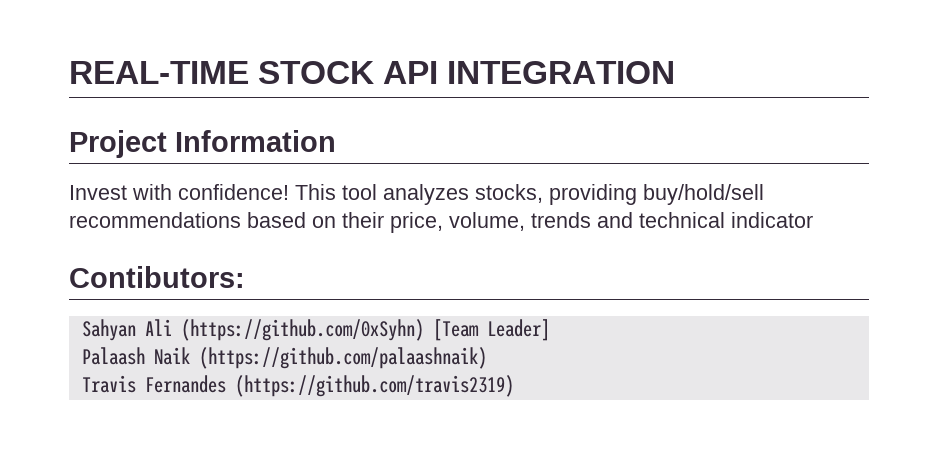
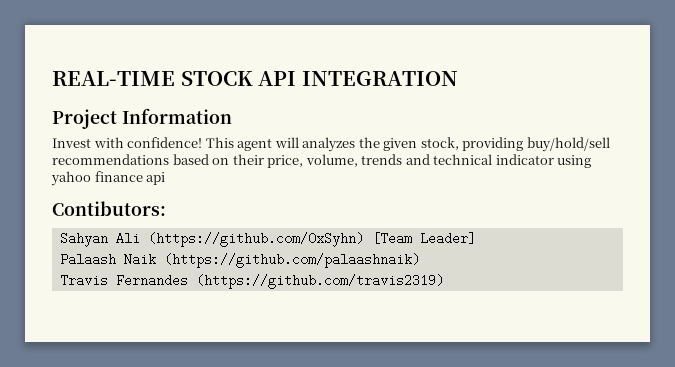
- This tool analyzes stocks, providing buy/hold/sell recommendations based on their price, volume, trends and technical indicator
+ This agent will analyzes the given stock, providing buy/hold/sell recommendations based on their price, volume, trends and technical indicator using yahoo finance api

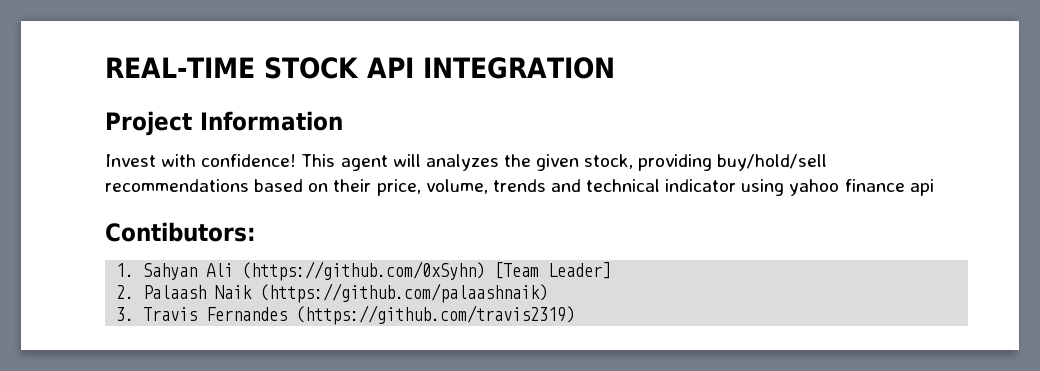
- Sahyan Ali (https://github.com/0xSyhn) [Team Leader]
+ 1. Sahyan Ali (https://github.com/0xSyhn) [Team Leader]
- Palaash Naik (https://github.com/palaashnaik)
+ 2. Palaash Naik (https://github.com/palaashnaik)
- Travis Fernandes (https://github.com/travis2319)
+ 3. Travis Fernandes (https://github.com/travis2319)

